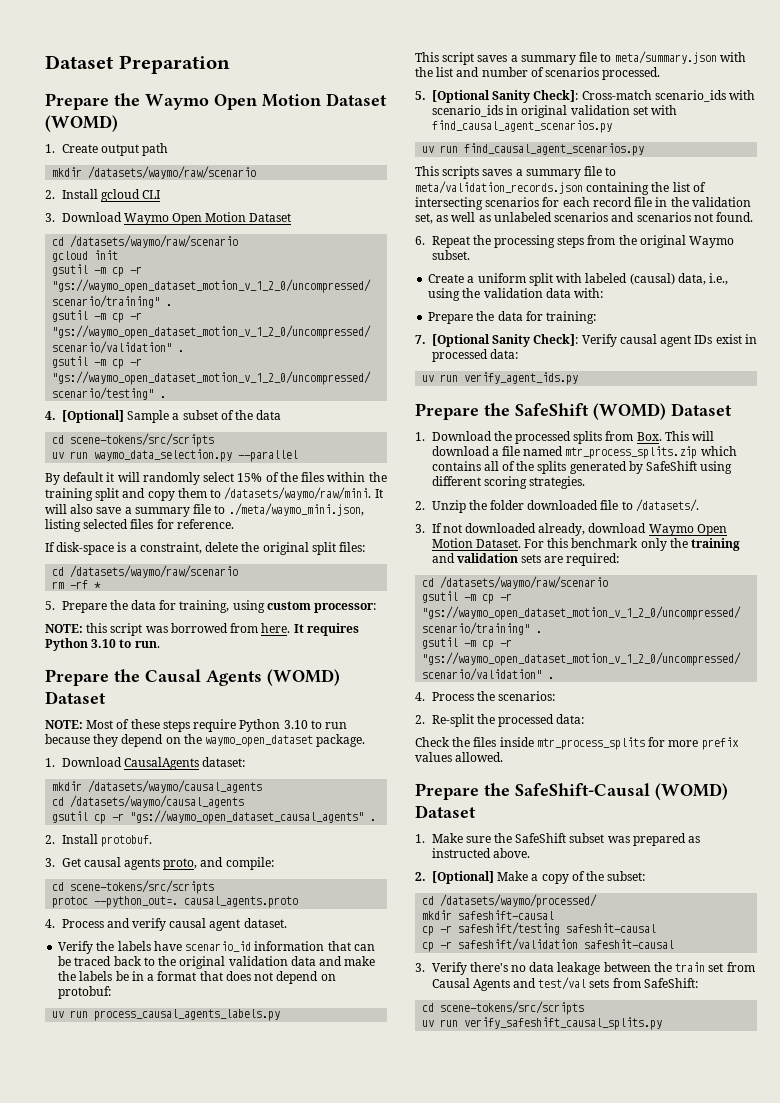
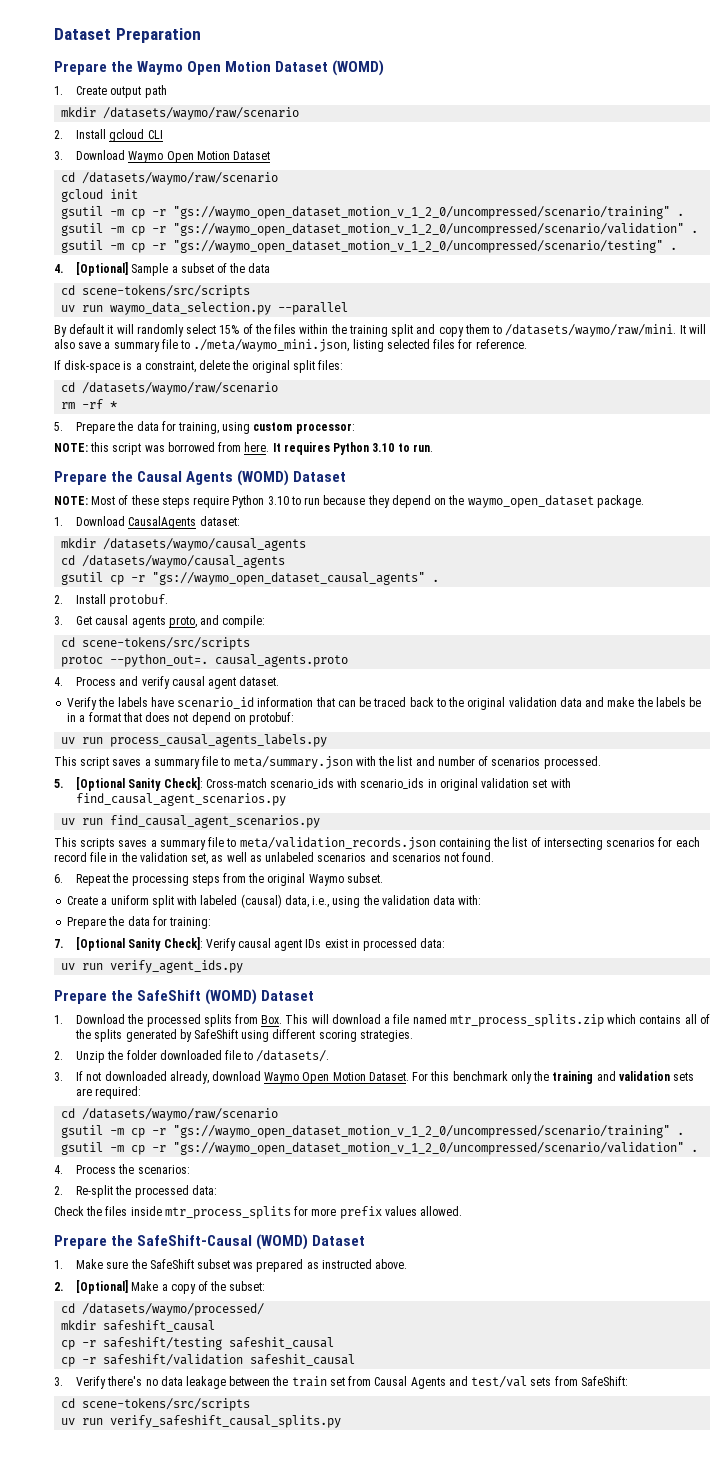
- mkdir safeshift-causal
+ mkdir safeshift_causal
- cp -r safeshift/testing safeshit-causal
+ cp -r safeshift/testing safeshit_causal
- cp -r safeshift/validation safeshit-causal
+ cp -r safeshift/validation safeshit_causal

